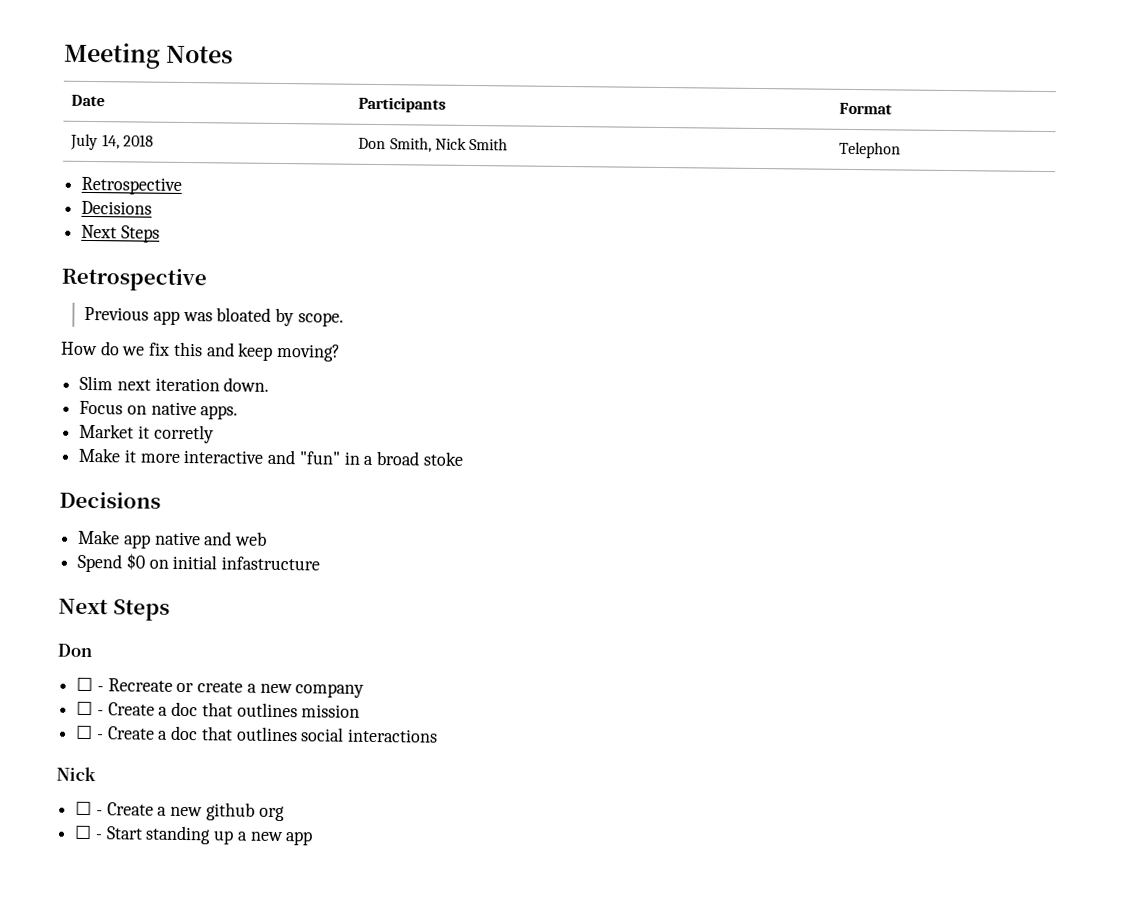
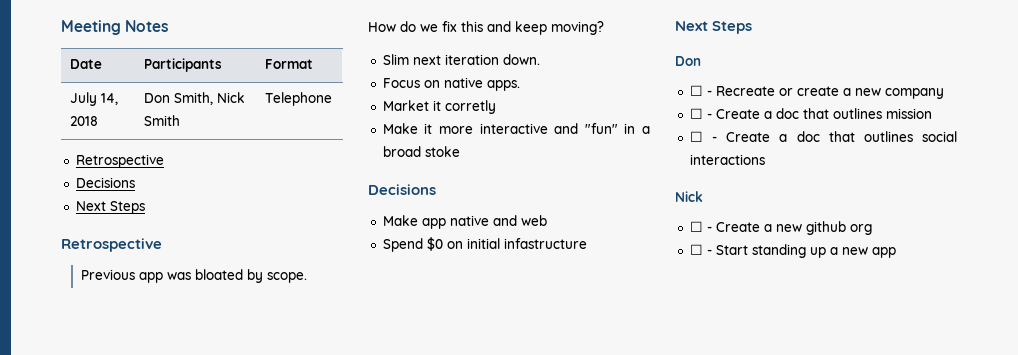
- July 14, 2018 | Don Smith, Nick Smith | Telephon
+ July 14, 2018 | Don Smith, Nick Smith | Telephone

